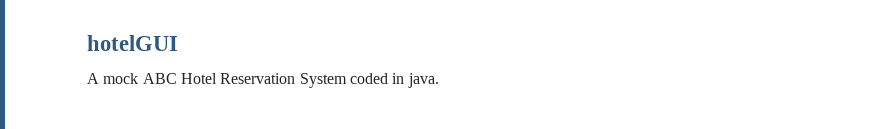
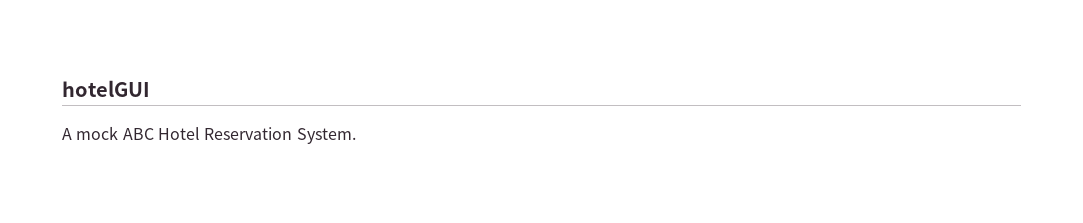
- A mock ABC Hotel Reservation System coded in java.
+ A mock ABC Hotel Reservation System.

